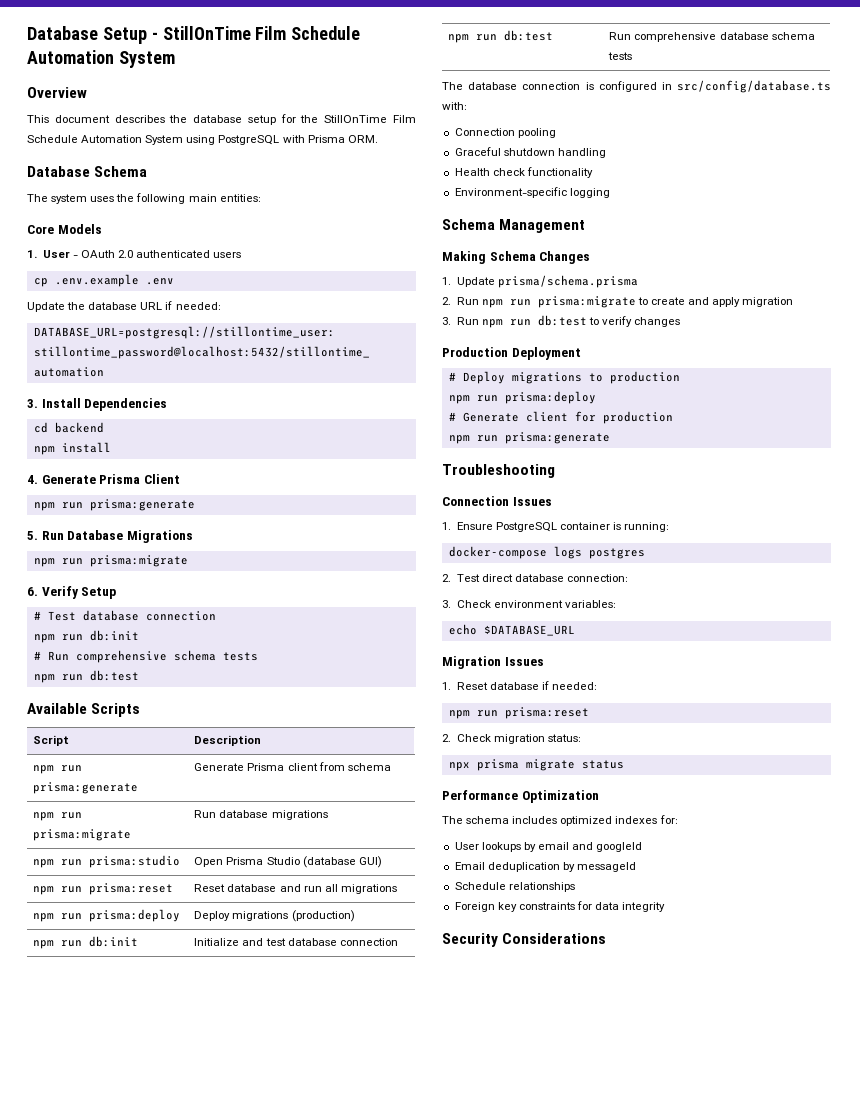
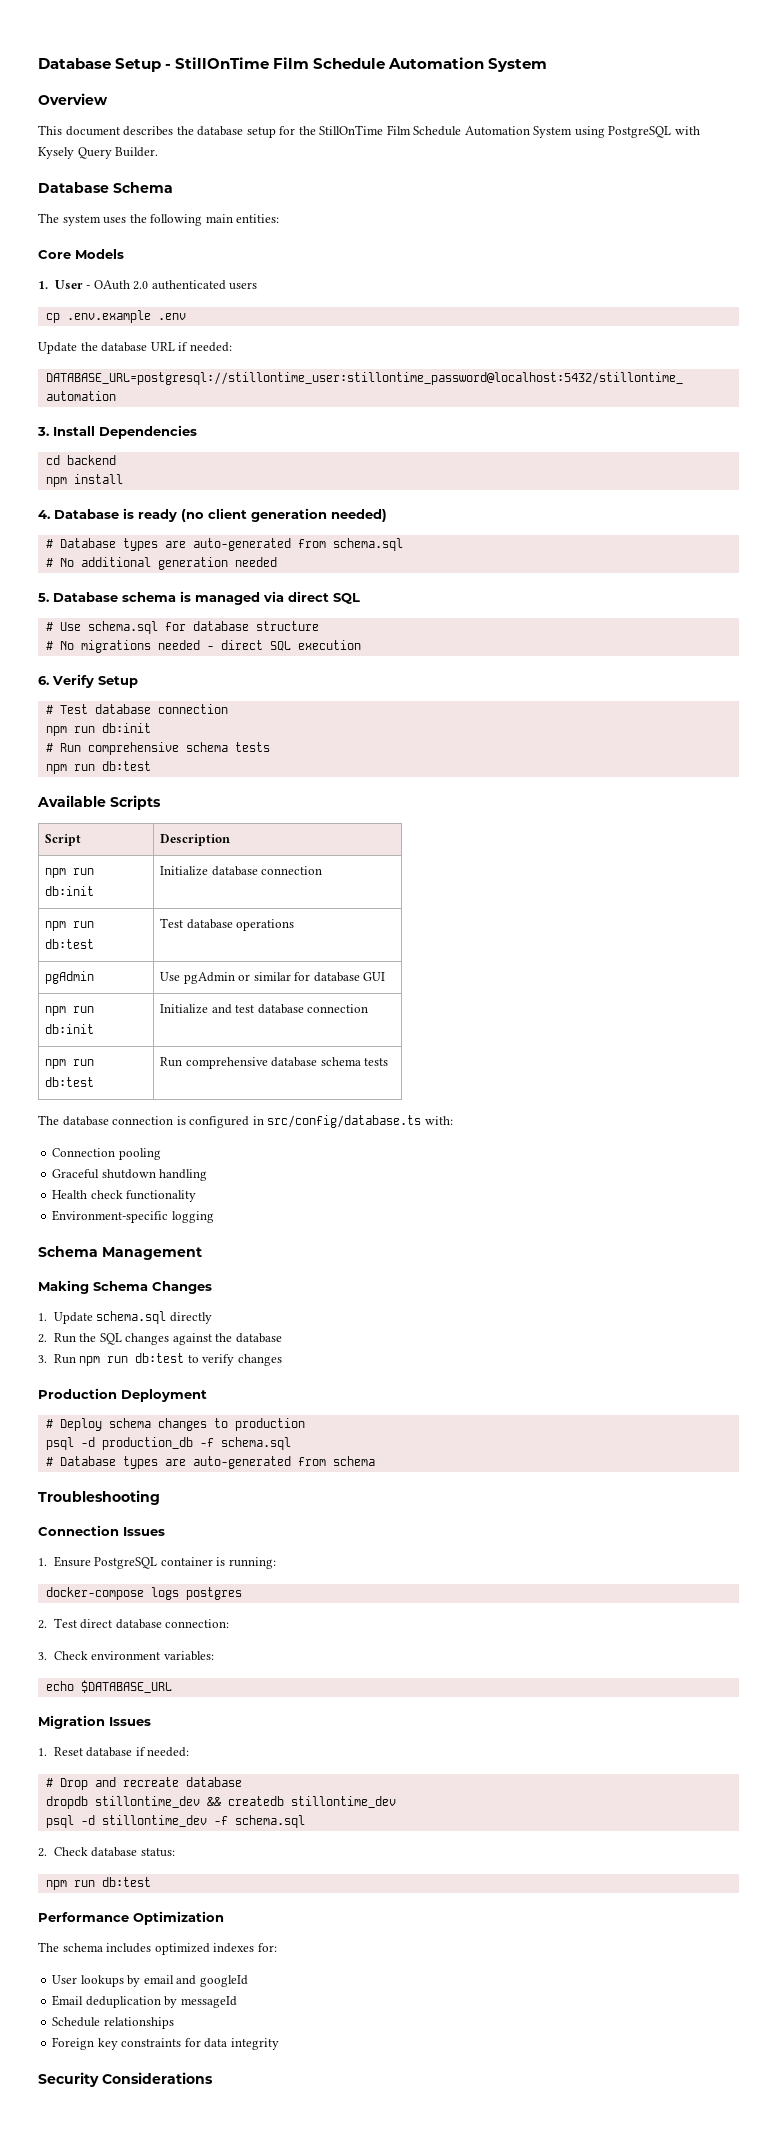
- This document describes the database setup for the StillOnTime Film Schedule Automation System using PostgreSQL with Prisma ORM.
+ This document describes the database setup for the StillOnTime Film Schedule Automation System using PostgreSQL with Kysely Query Builder.
- 4. Generate Prisma Client
- npm run prisma:generate
- 5. Run Database Migrations
- npm run prisma:migrate
+ 4. Database is ready (no client generation needed)
+ # Database types are auto-generated from schema.sql
+ # No additional generation needed
+ 5. Database schema is managed via direct SQL
+ # Use schema.sql for database structure
+ # No migrations needed - direct SQL execution
- npm run prisma:generate | Generate Prisma client from schema
- npm run prisma:migrate | Run database migrations
- npm run prisma:studio | Open Prisma Studio (database GUI)
- npm run prisma:reset | Reset database and run all migrations
- npm run prisma:deploy | Deploy migrations (production)
+ npm run db:init | Initialize database connection
+ npm run db:test | Test database operations
+ pgAdmin | Use pgAdmin or similar for database GUI
- 1. Update prisma/schema.prisma
+ 1. Update schema.sql directly
- 2. Run npm run prisma:migrate to create and apply migration
+ 2. Run the SQL changes against the database
- # Deploy migrations to production
- npm run prisma:deploy
- # Generate client for production
- npm run prisma:generate
+ # Deploy schema changes to production
+ psql -d production_db -f schema.sql
+ # Database types are auto-generated from schema
  1. Reset database if needed:
- npm run prisma:reset
+ # Drop and recreate database
+ dropdb stillontime_dev && createdb stillontime_dev
+ psql -d stillontime_dev -f schema.sql
- 2. Check migration status:
- npx prisma migrate status
+ 2. Check database status:
+ npm run db:test

